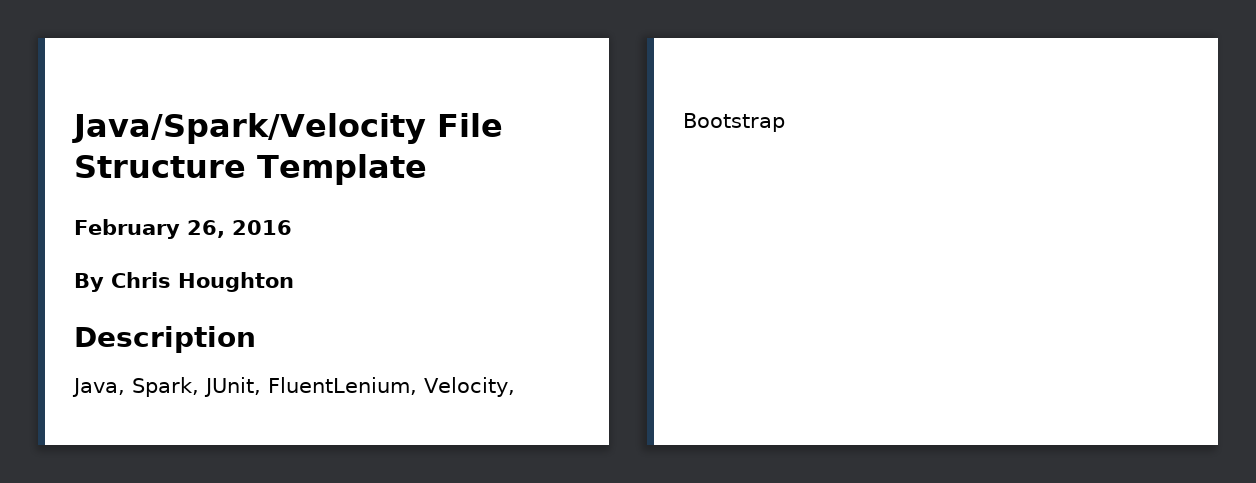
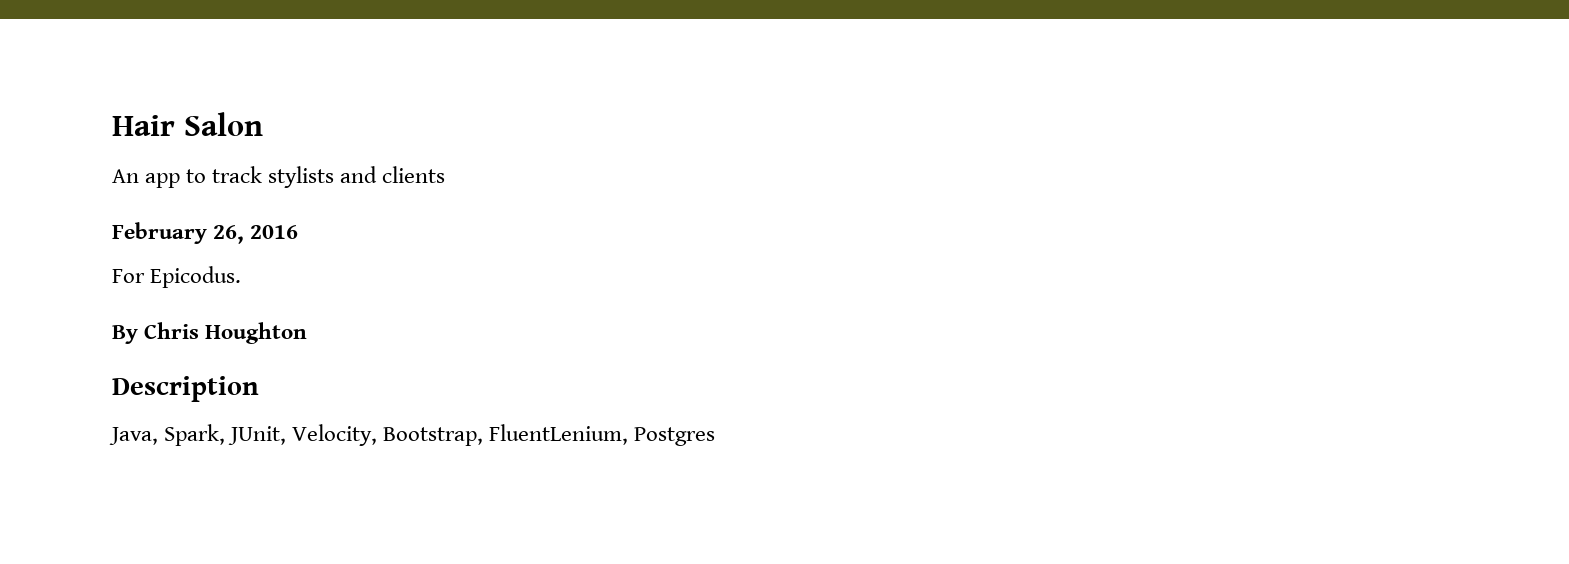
- Java/Spark/Velocity File Structure Template
+ Hair Salon
+ An app to track stylists and clients
+ For Epicodus.
- Java, Spark, JUnit, FluentLenium, Velocity, Bootstrap
+ Java, Spark, JUnit, Velocity, Bootstrap, FluentLenium, Postgres

